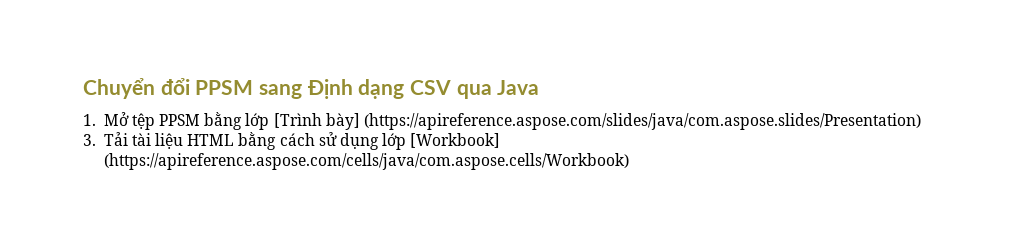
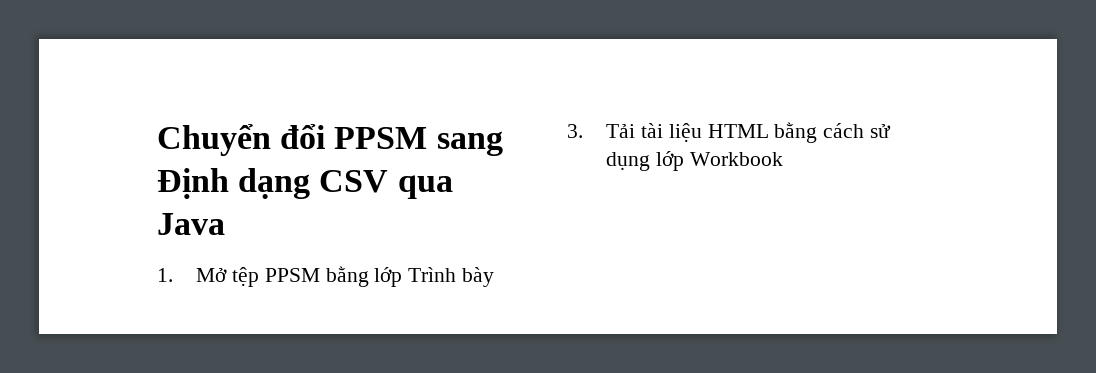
- 1. Mở tệp PPSM bằng lớp [Trình bày] (https://apireference.aspose.com/slides/java/com.aspose.slides/Presentation)
+ 1. Mở tệp PPSM bằng lớp Trình bày
- 3. Tải tài liệu HTML bằng cách sử dụng lớp [Workbook] (https://apireference.aspose.com/cells/java/com.aspose.cells/Workbook)
+ 3. Tải tài liệu HTML bằng cách sử dụng lớp Workbook

